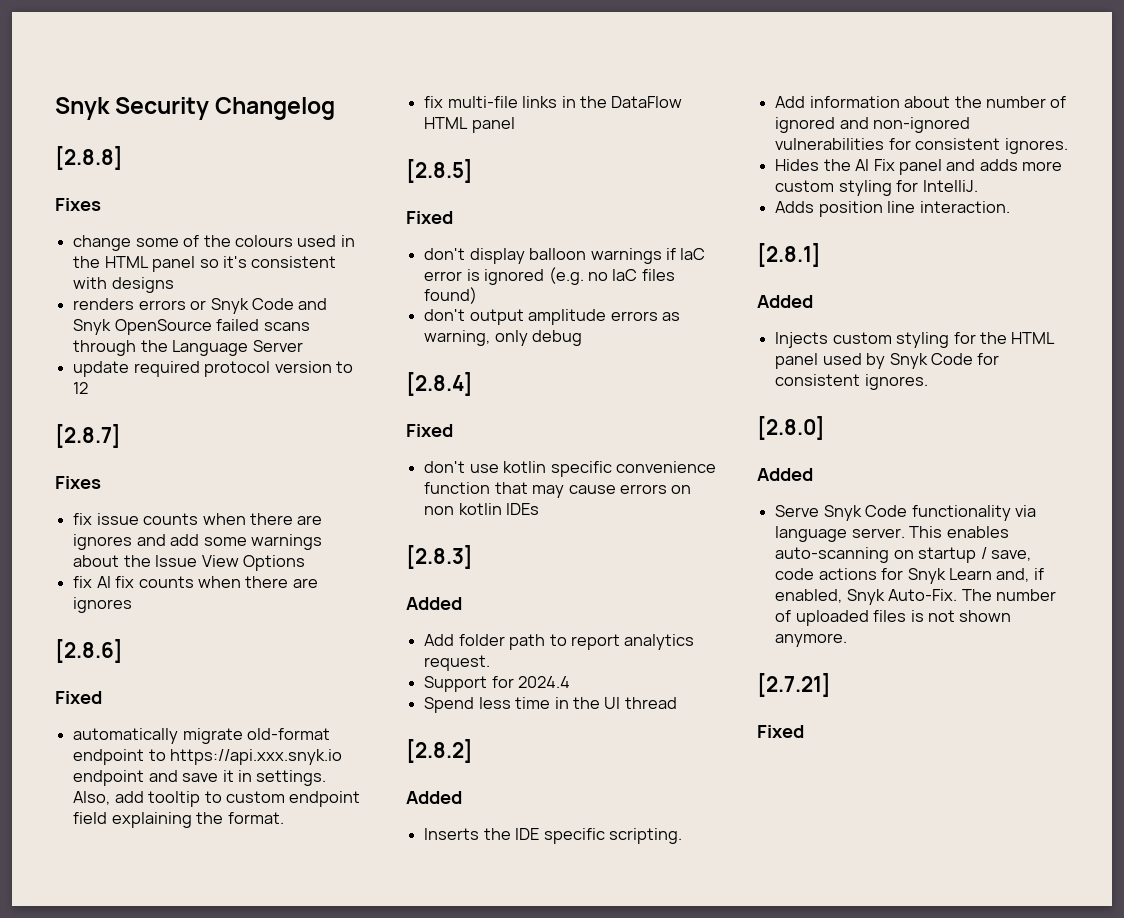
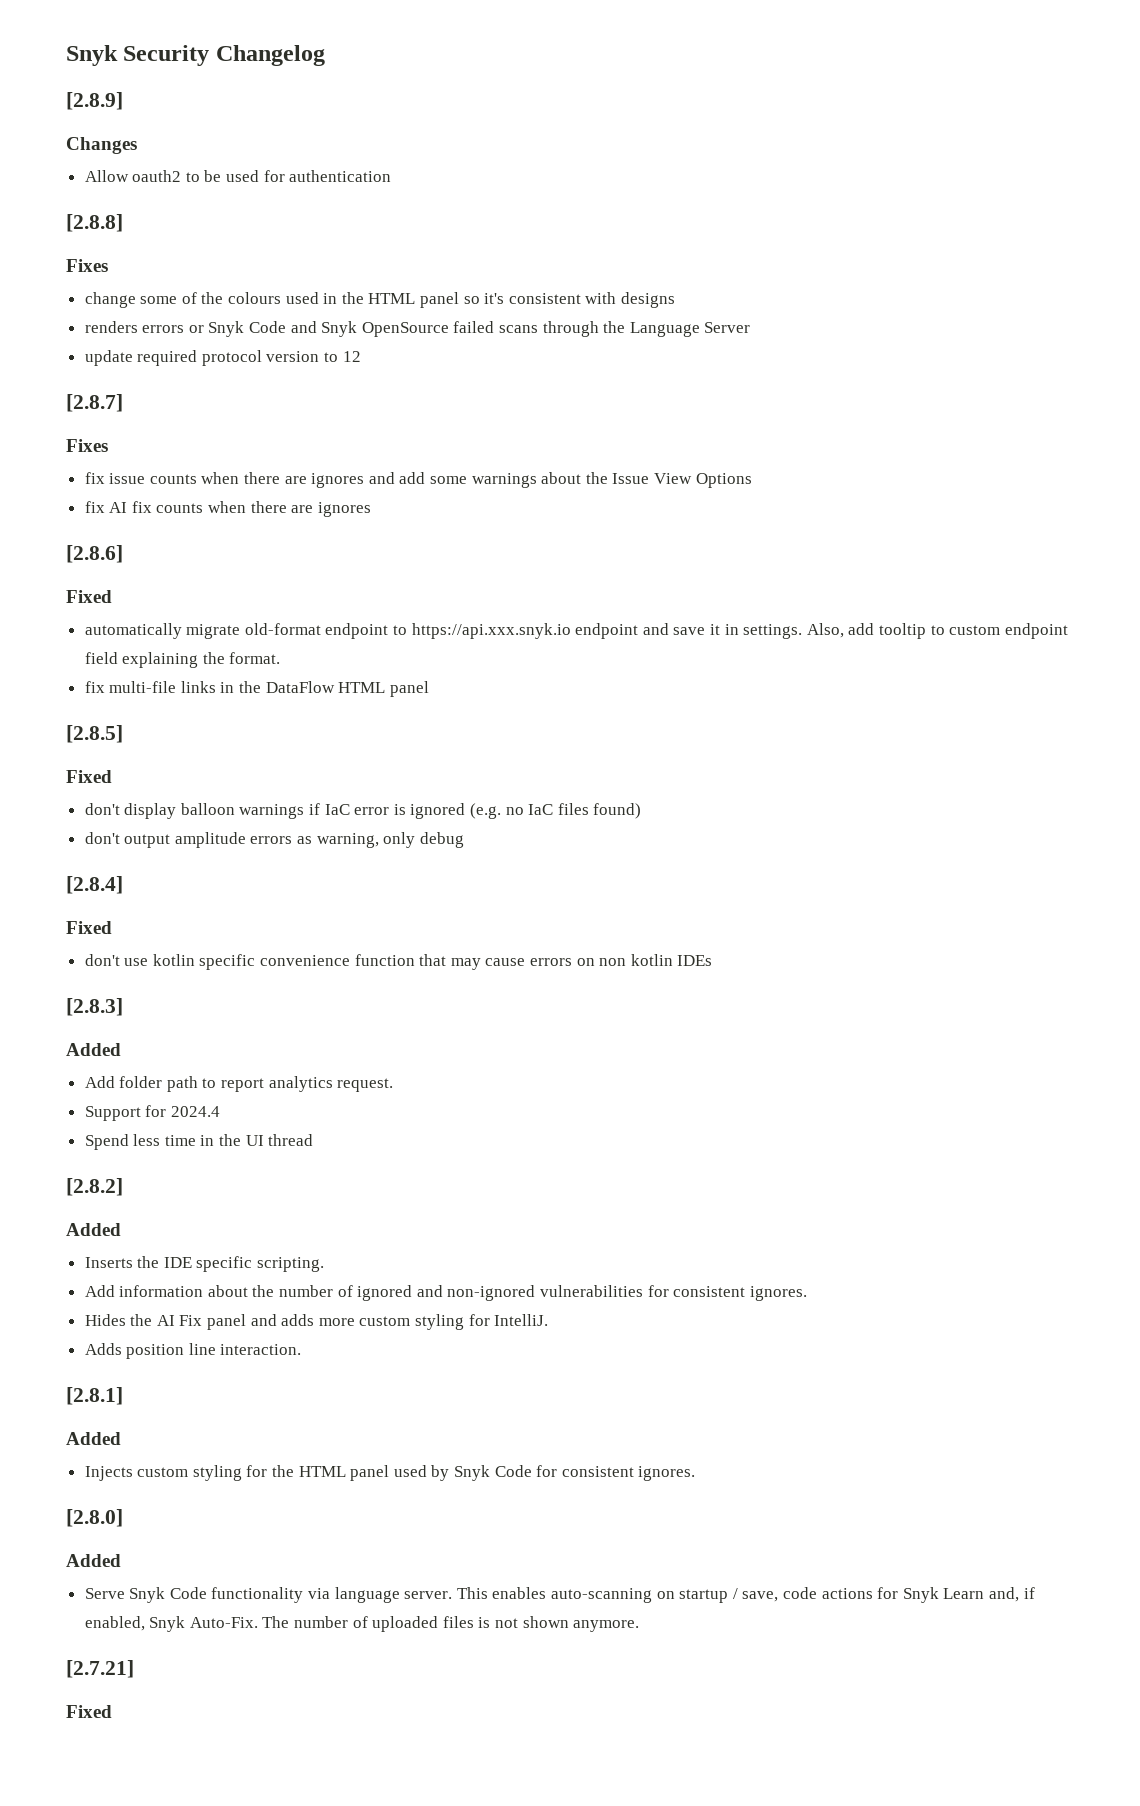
+ [2.8.9]
+ Changes
+ Allow oauth2 to be used for authentication

